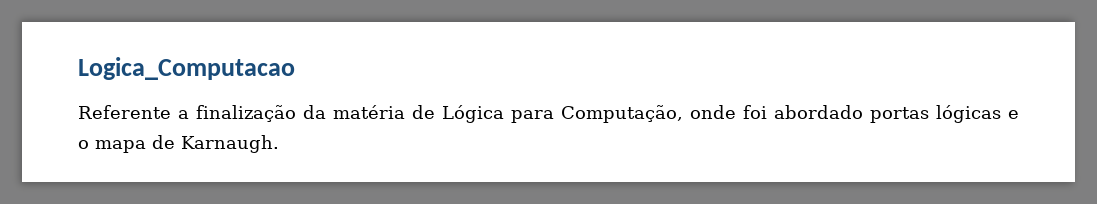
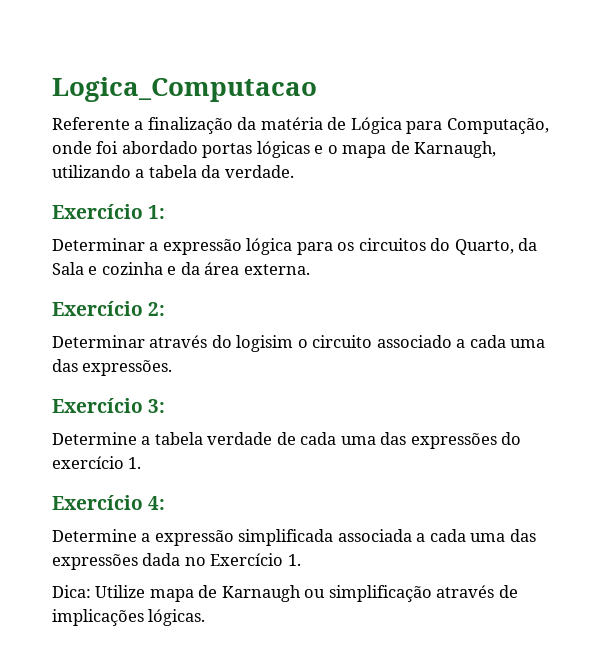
- Referente a finalização da matéria de Lógica para Computação, onde foi abordado portas lógicas e o mapa de Karnaugh.
+ Referente a finalização da matéria de Lógica para Computação, onde foi abordado portas lógicas e o mapa de Karnaugh, utilizando a tabela da verdade.
+ Exercício 1:
+ Determinar a expressão lógica para os circuitos do Quarto, da Sala e cozinha e da área externa.
+ Exercício 2:
+ Determinar através do logisim o circuito associado a cada uma das expressões.
+ Exercício 3:
+ Determine a tabela verdade de cada uma das expressões do exercício 1.
+ Exercício 4:
+ Determine a expressão simplificada associada a cada uma das expressões dada no Exercício 1.
+ Dica: Utilize mapa de Karnaugh ou simplificação através de implicações lógicas.

